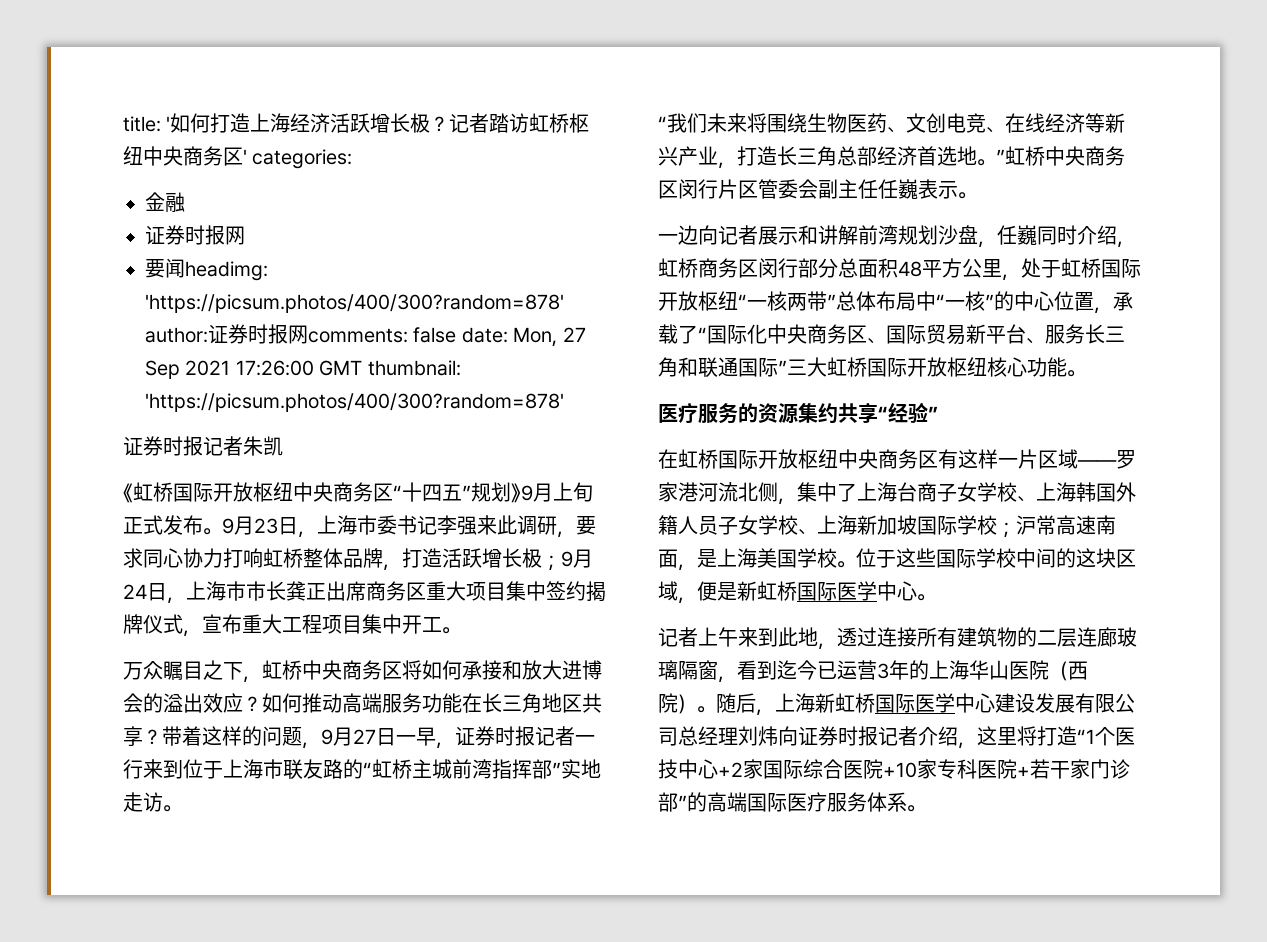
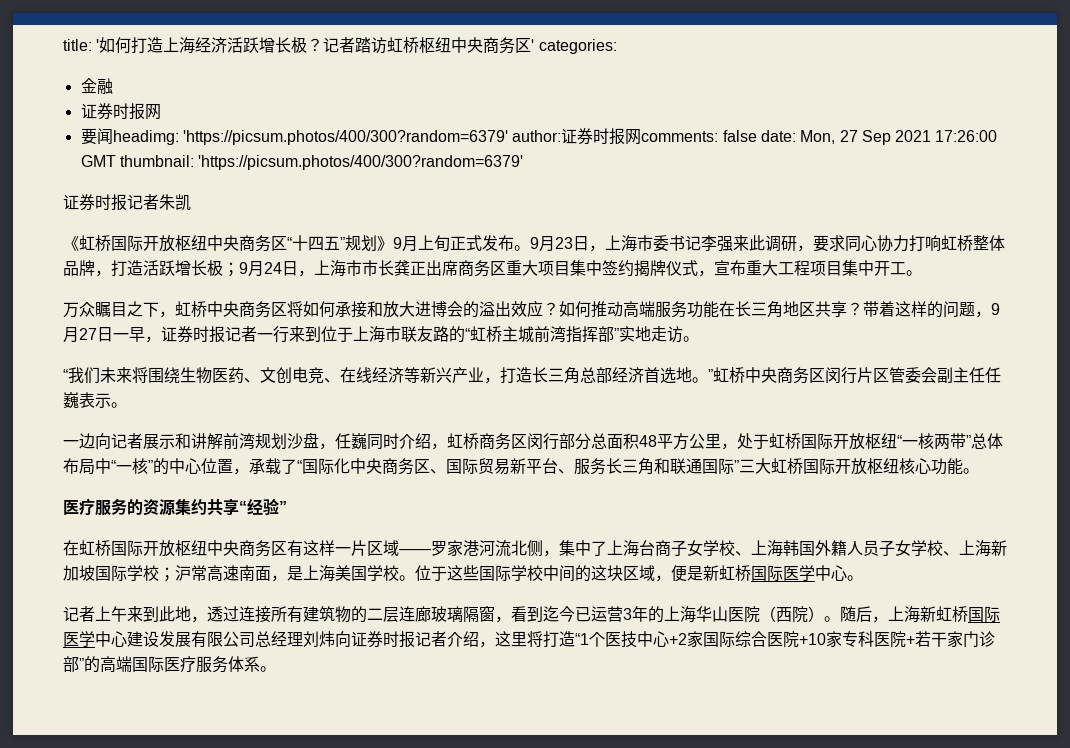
- 要闻headimg: 'https://picsum.photos/400/300?random=878' author:证券时报网comments: false date: Mon, 27 Sep 2021 17:26:00 GMT thumbnail: 'https://picsum.photos/400/300?random=878'
+ 要闻headimg: 'https://picsum.photos/400/300?random=6379' author:证券时报网comments: false date: Mon, 27 Sep 2021 17:26:00 GMT thumbnail: 'https://picsum.photos/400/300?random=6379'

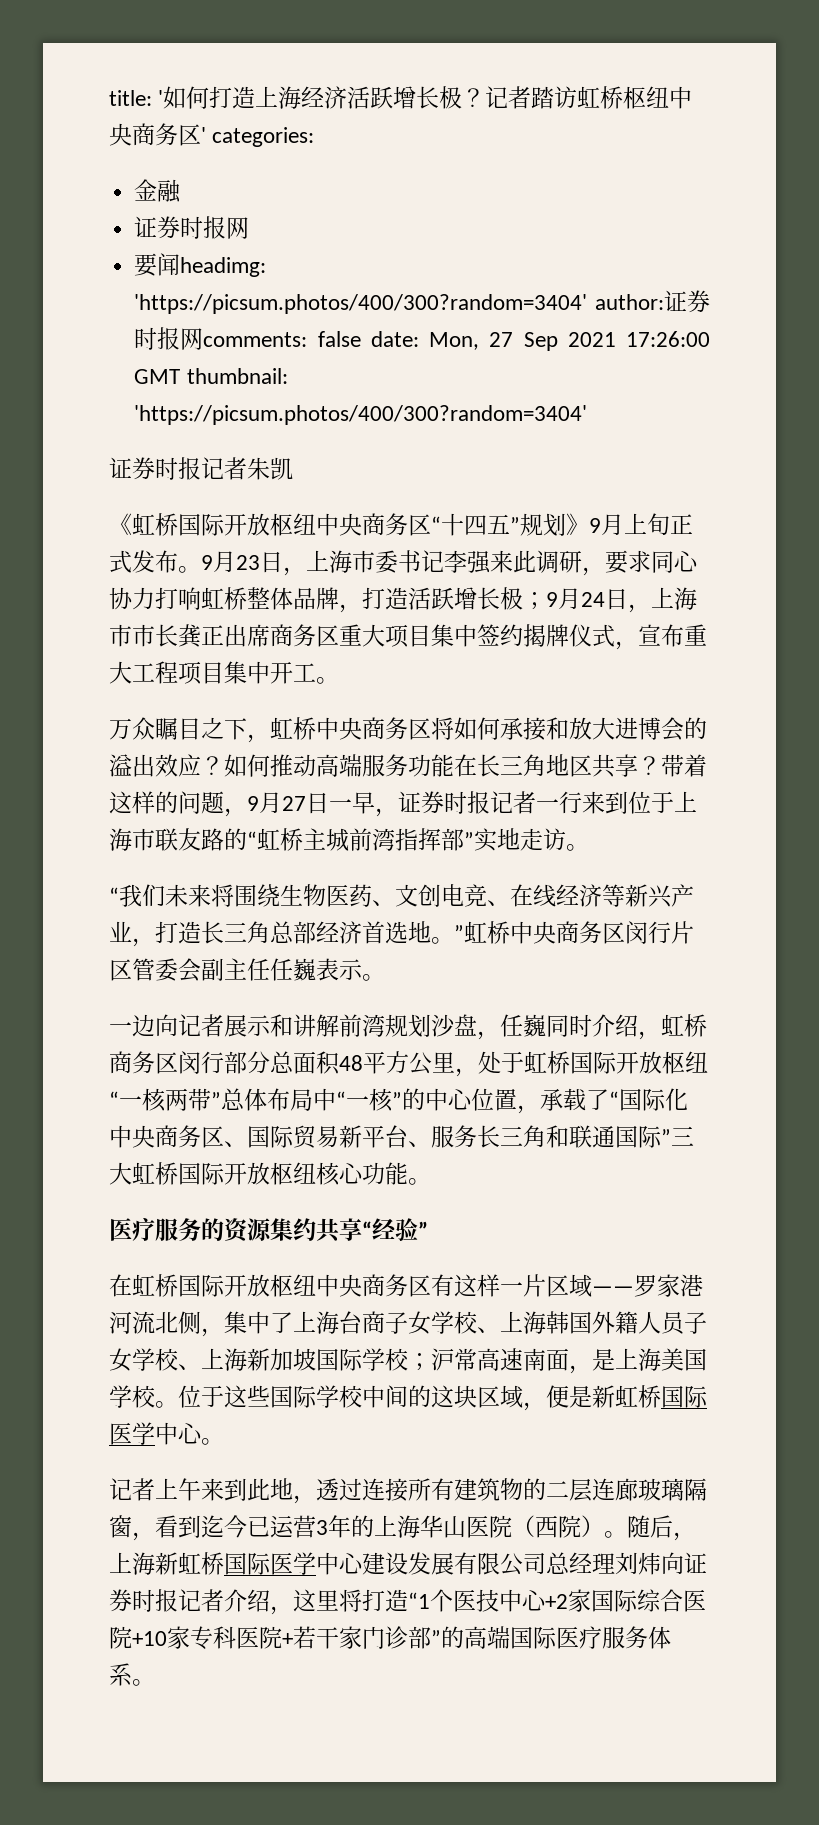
- 要闻headimg: 'https://picsum.photos/400/300?random=6379' author:证券时报网comments: false date: Mon, 27 Sep 2021 17:26:00 GMT thumbnail: 'https://picsum.photos/400/300?random=6379'
+ 要闻headimg: 'https://picsum.photos/400/300?random=3404' author:证券时报网comments: false date: Mon, 27 Sep 2021 17:26:00 GMT thumbnail: 'https://picsum.photos/400/300?random=3404'

